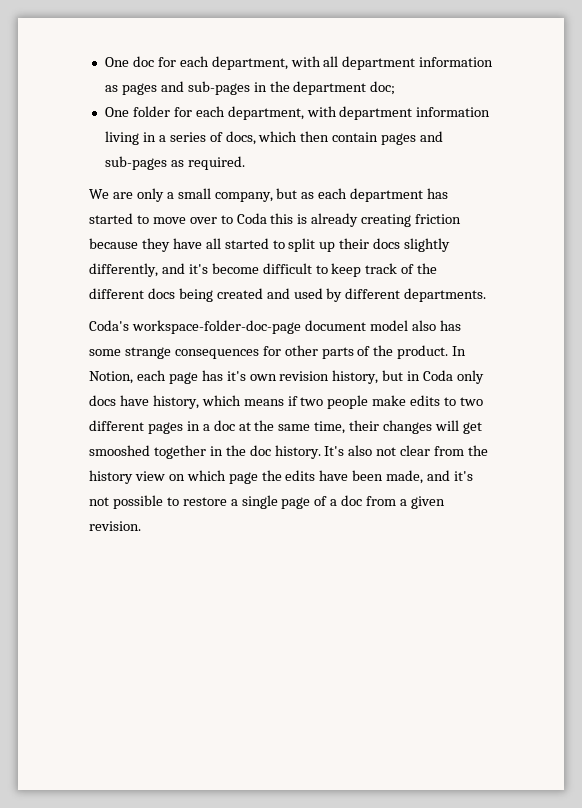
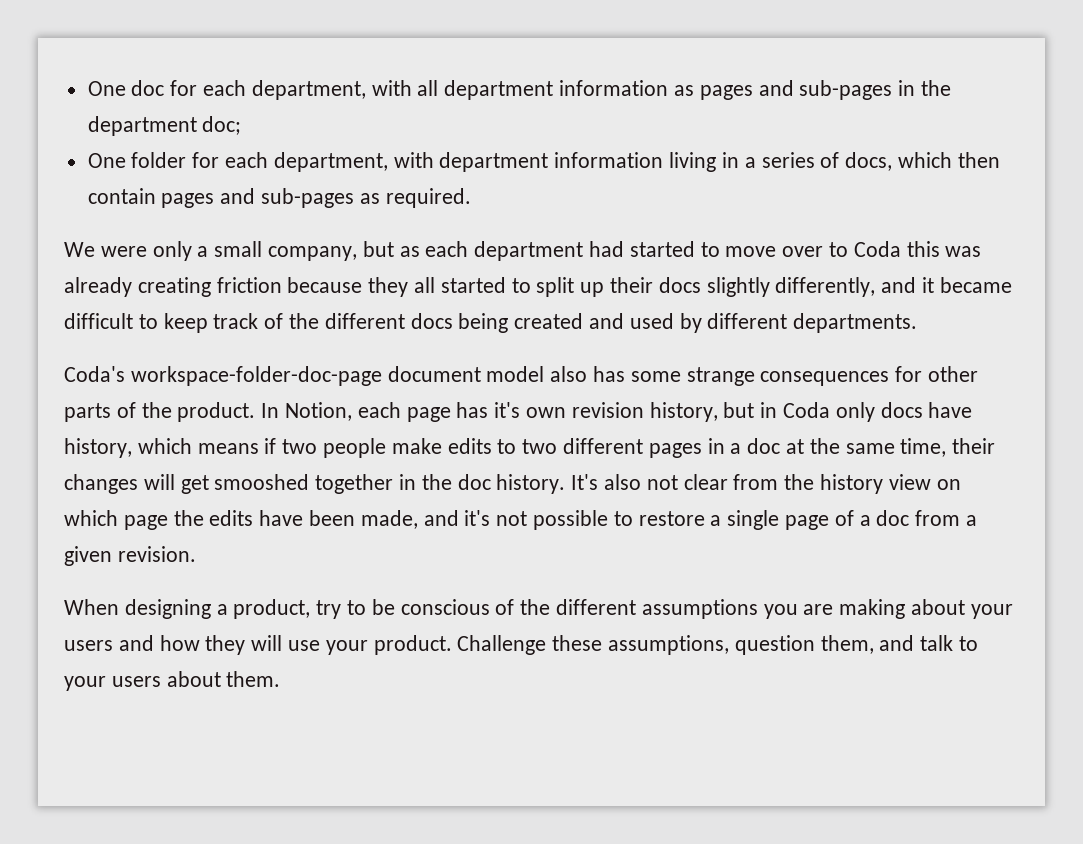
- We are only a small company, but as each department has started to move over to Coda this is already creating friction because they have all started to split up their docs slightly differently, and it's become difficult to keep track of the different docs being created and used by different departments.
+ We were only a small company, but as each department had started to move over to Coda this was already creating friction because they all started to split up their docs slightly differently, and it became difficult to keep track of the different docs being created and used by different departments.
+ When designing a product, try to be conscious of the different assumptions you are making about your users and how they will use your product. Challenge these assumptions, question them, and talk to your users about them.

